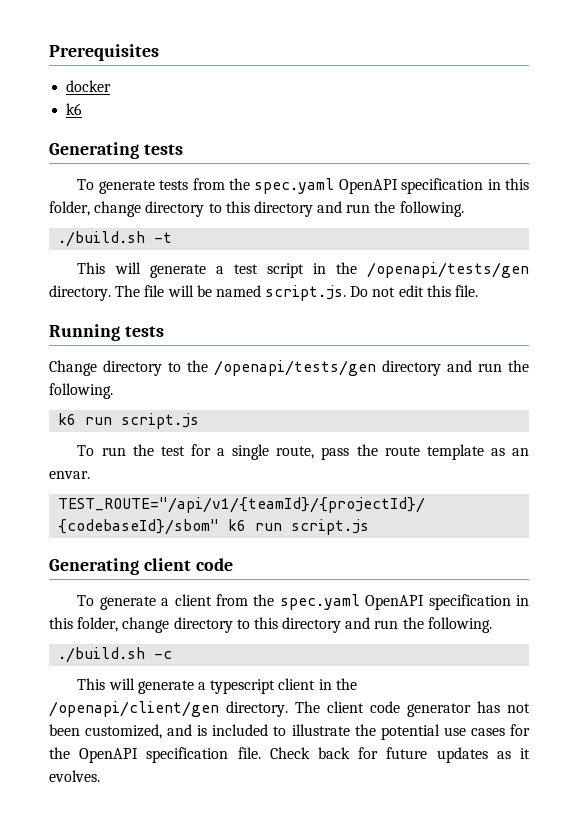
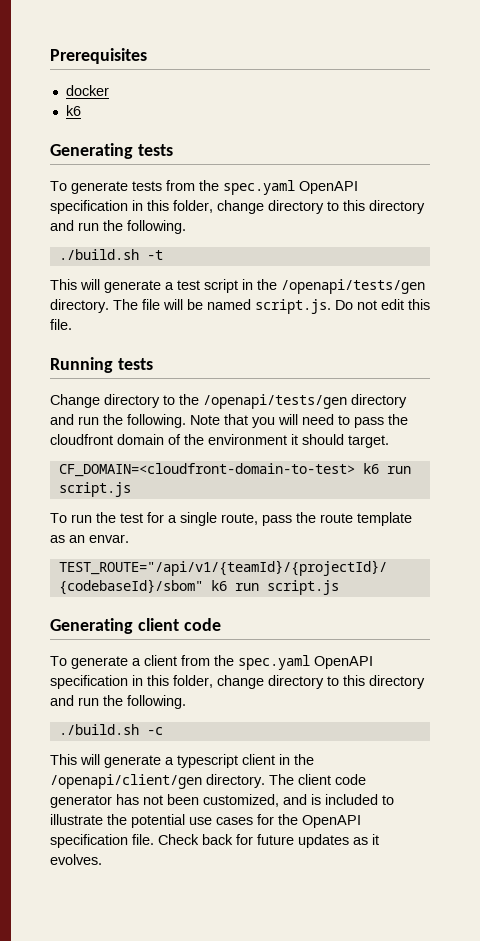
- Change directory to the /openapi/tests/gen directory and run the following.
- k6 run script.js
+ Change directory to the /openapi/tests/gen directory and run the following. Note that you will need to pass the cloudfront domain of the environment it should target.
+ CF_DOMAIN=<cloudfront-domain-to-test> k6 run script.js

